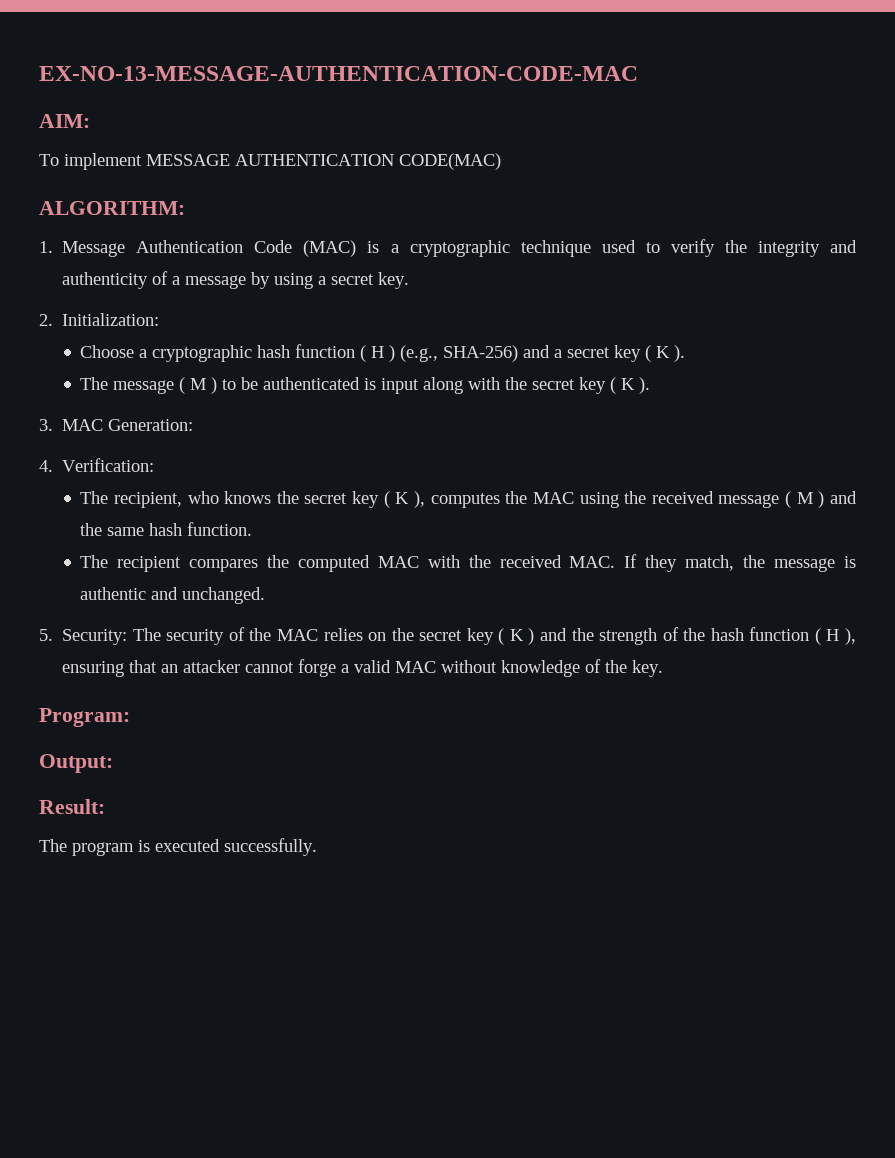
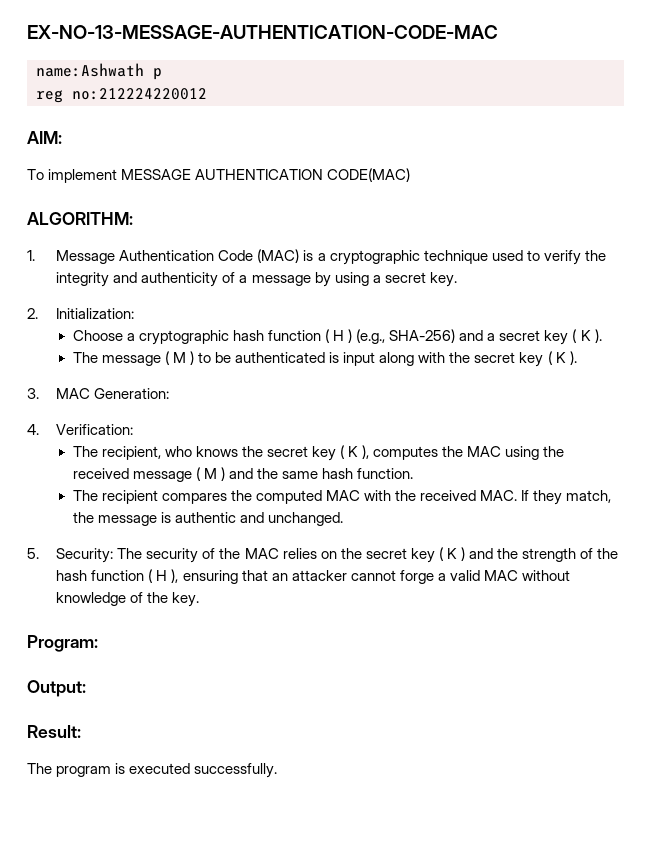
+ name:Ashwath p
+ reg no:212224220012

